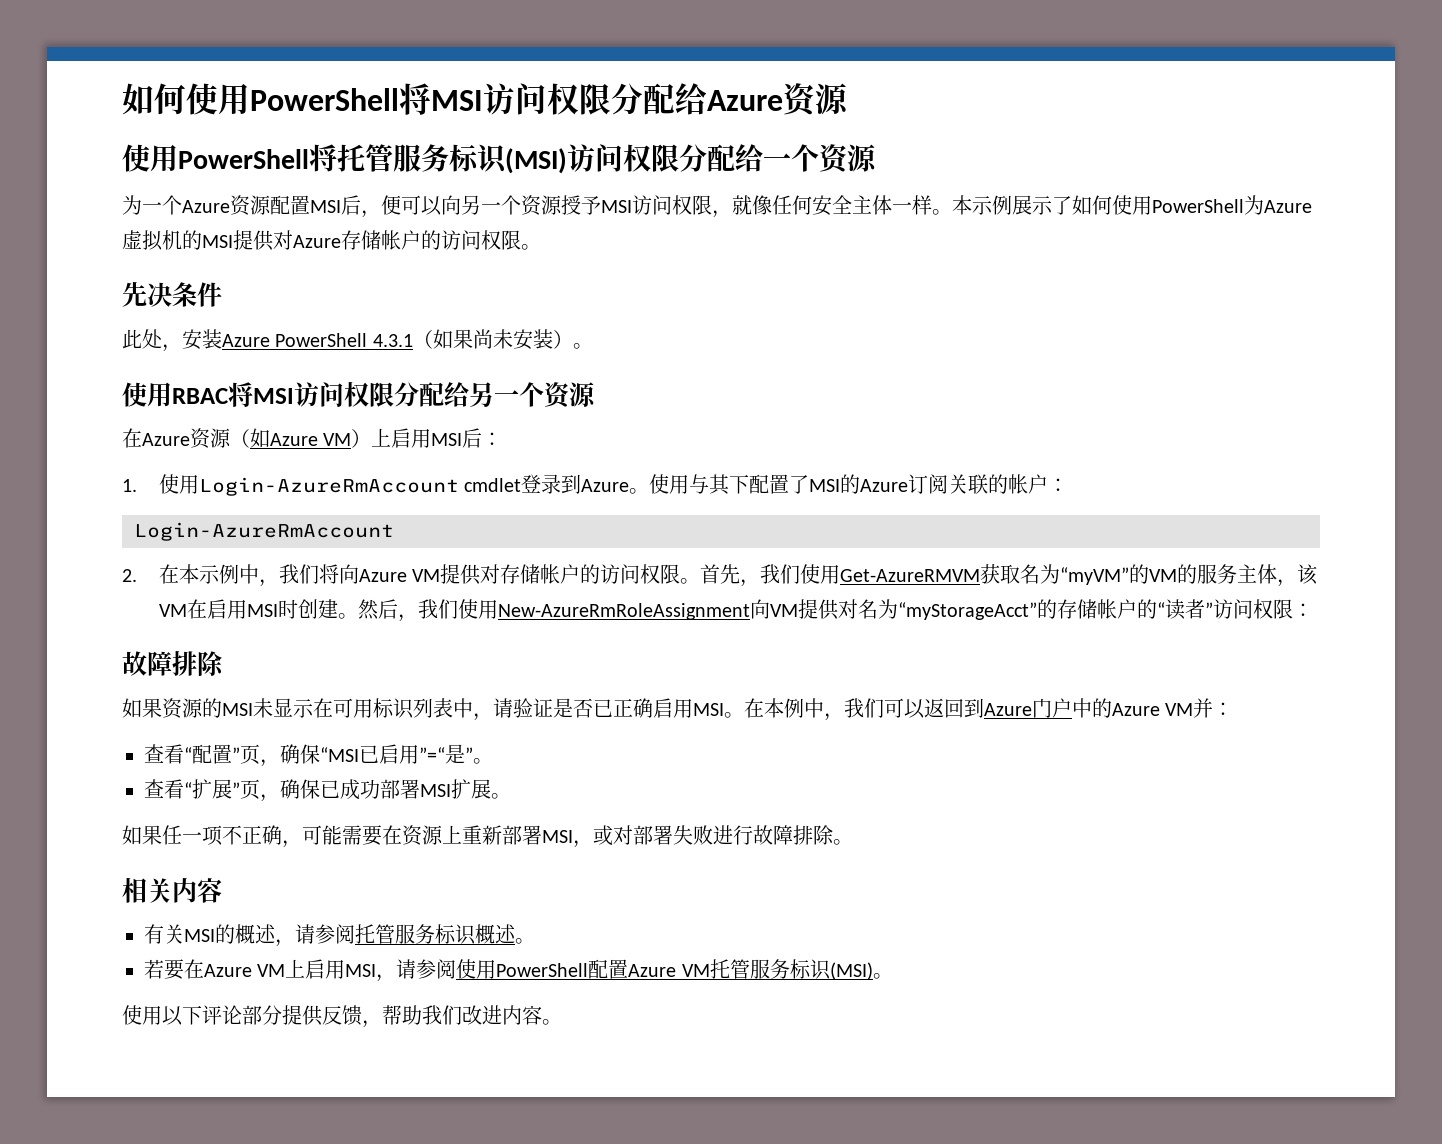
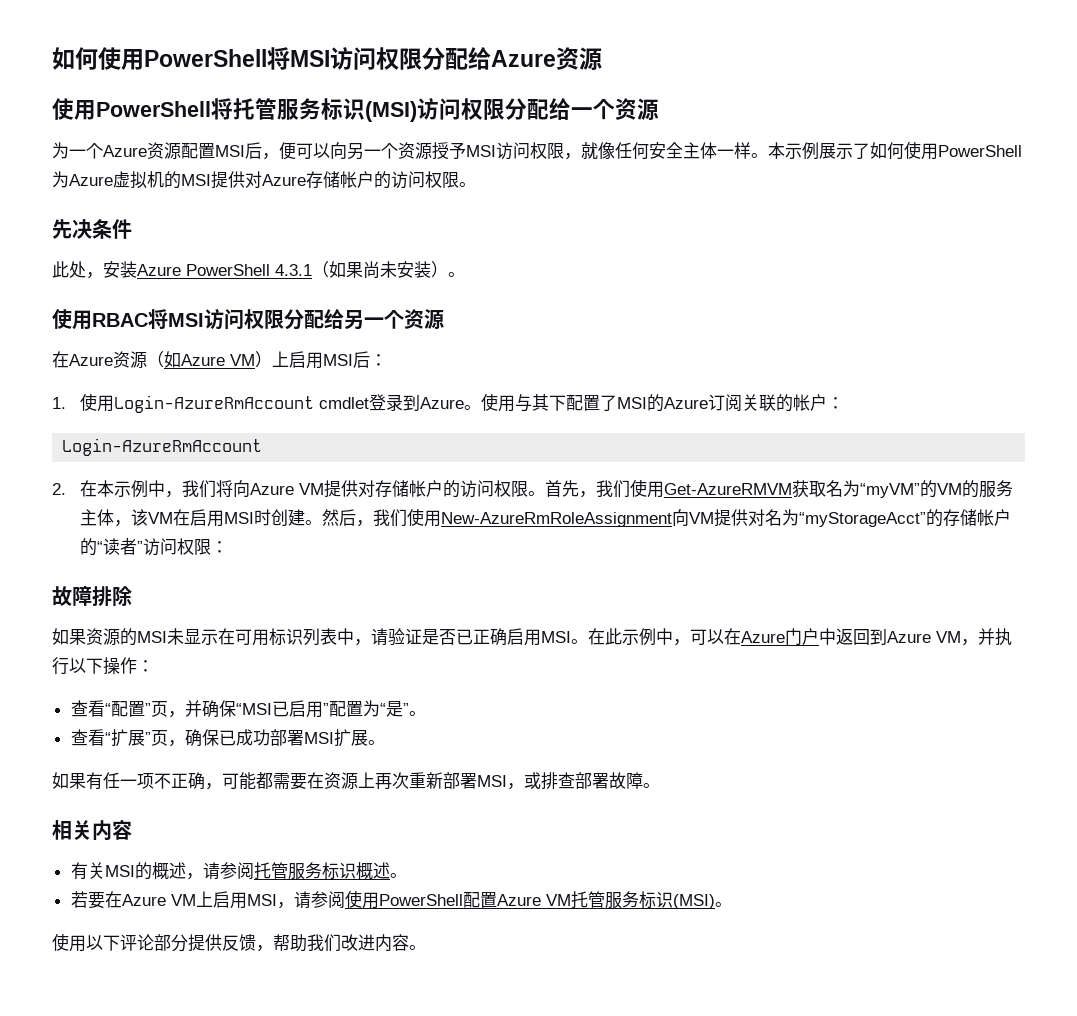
- 在本例中，我们可以返回到Azure门户中的Azure VM并：
+ 在此示例中，可以在Azure门户中返回到Azure VM，并执行以下操作：
- 查看“配置”页，确保“MSI已启用”=“是”。
+ 查看“配置”页，并确保“MSI已启用”配置为“是”。
- 如果任一项不正确，可能需要在资源上重新部署MSI，或对部署失败进行故障排除。
+ 如果有任一项不正确，可能都需要在资源上再次重新部署MSI，或排查部署故障。

